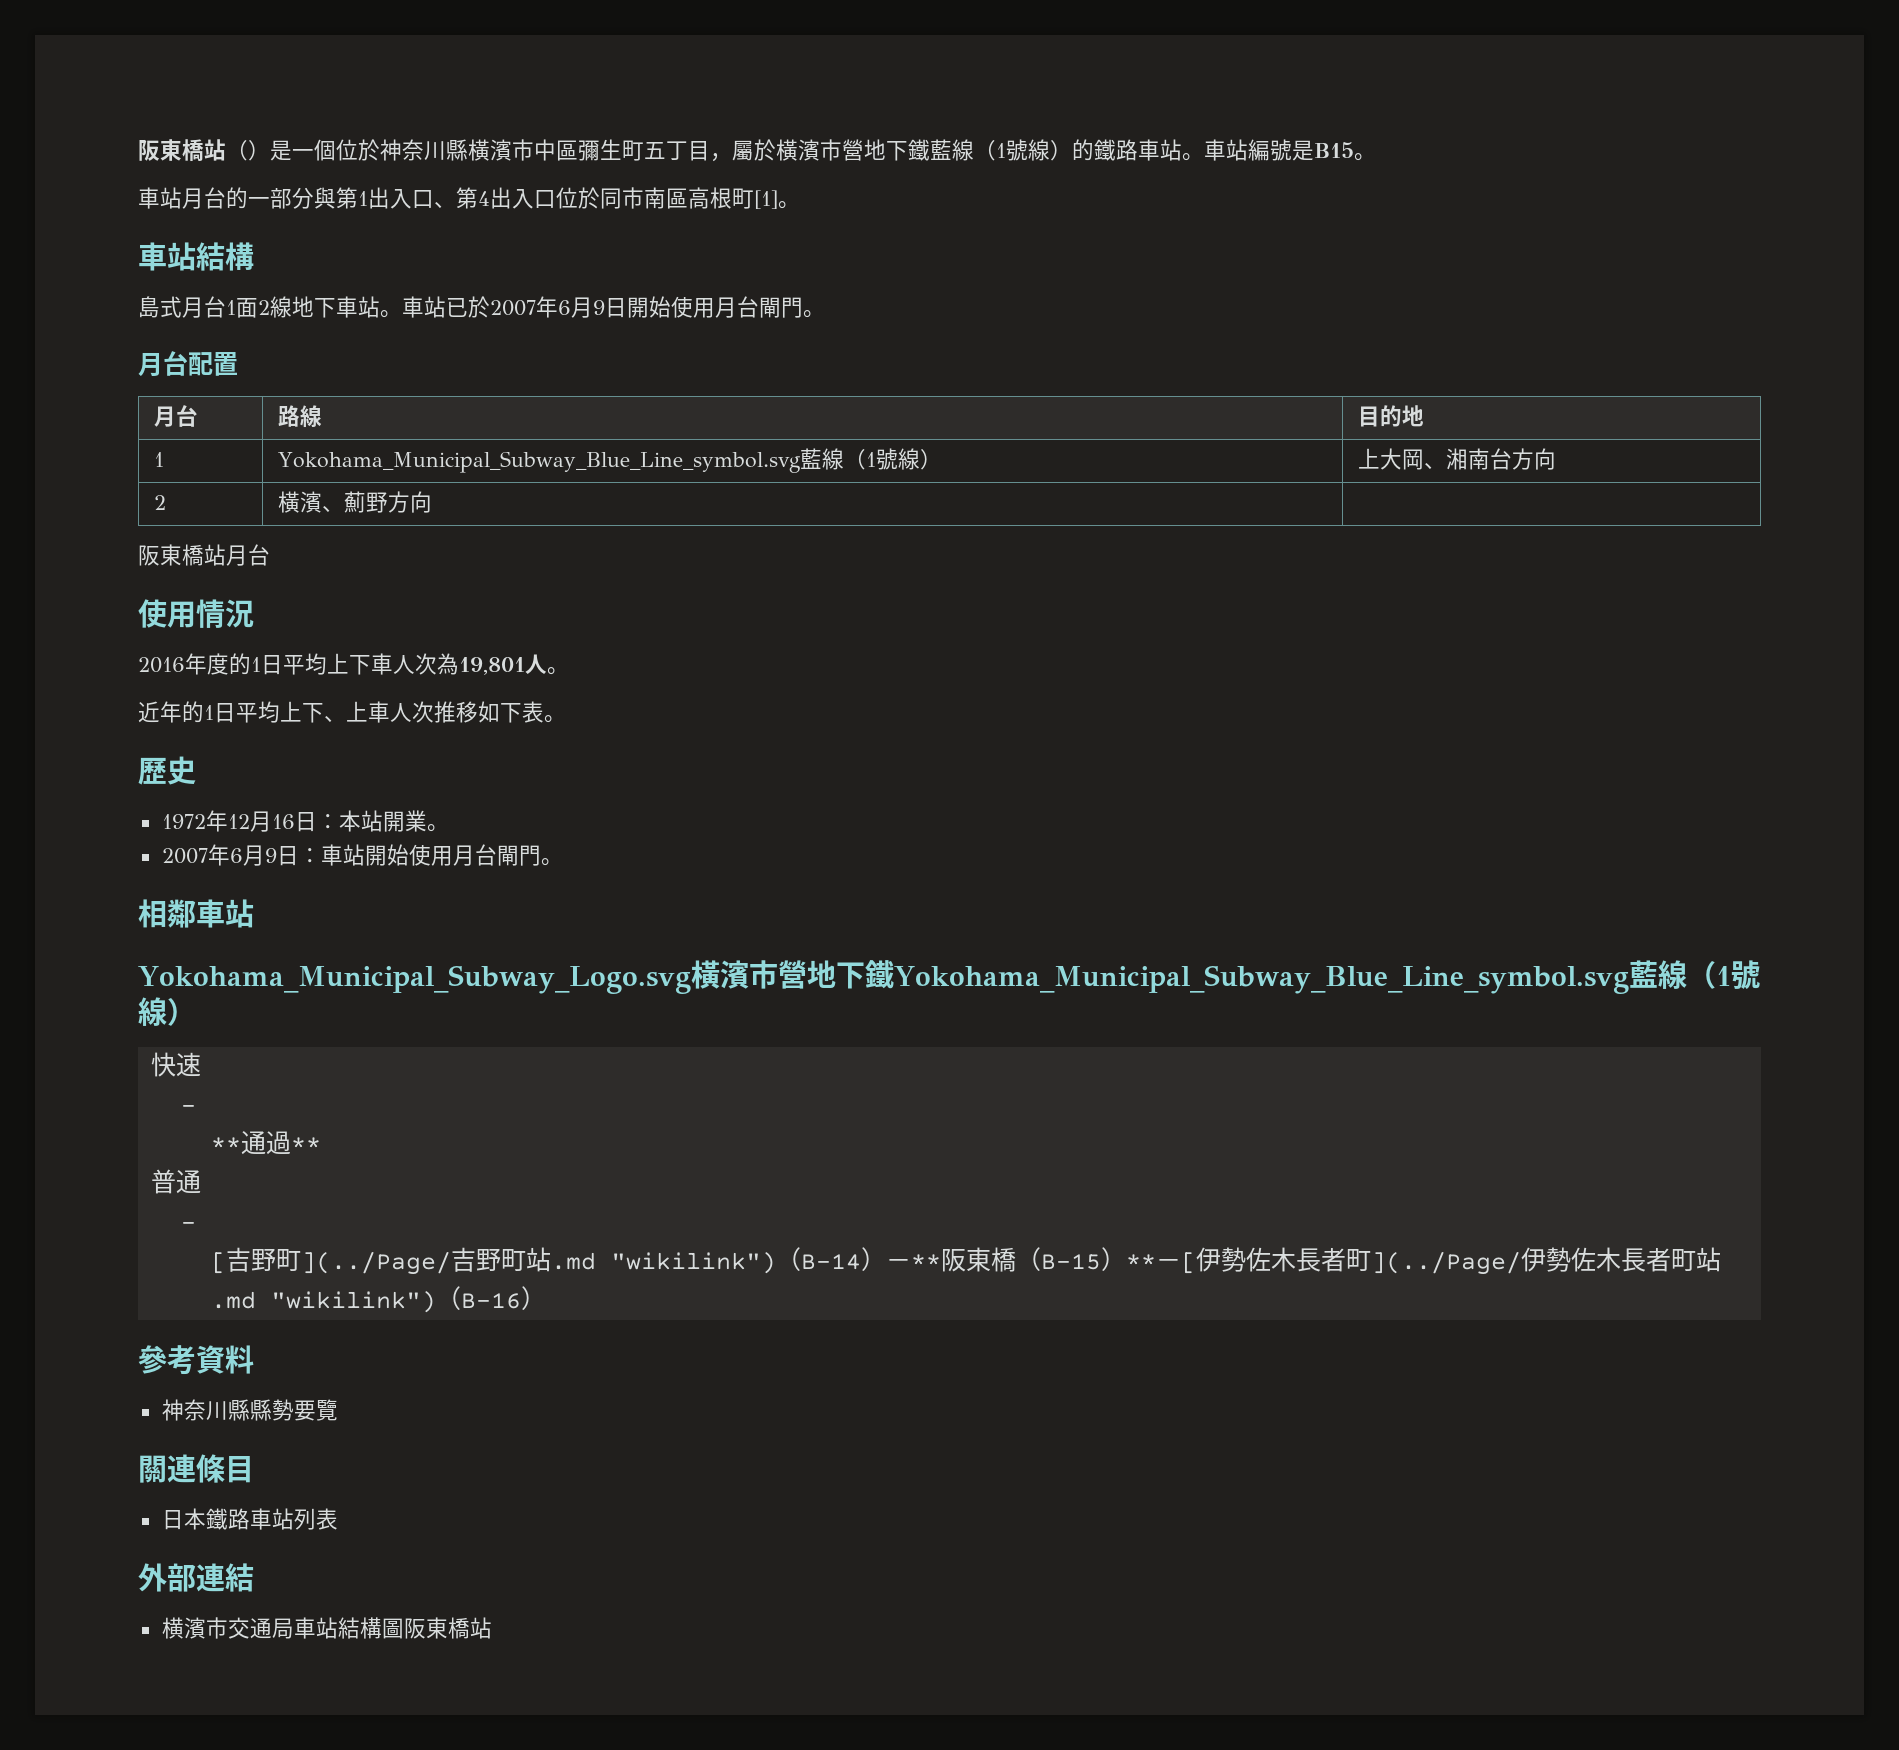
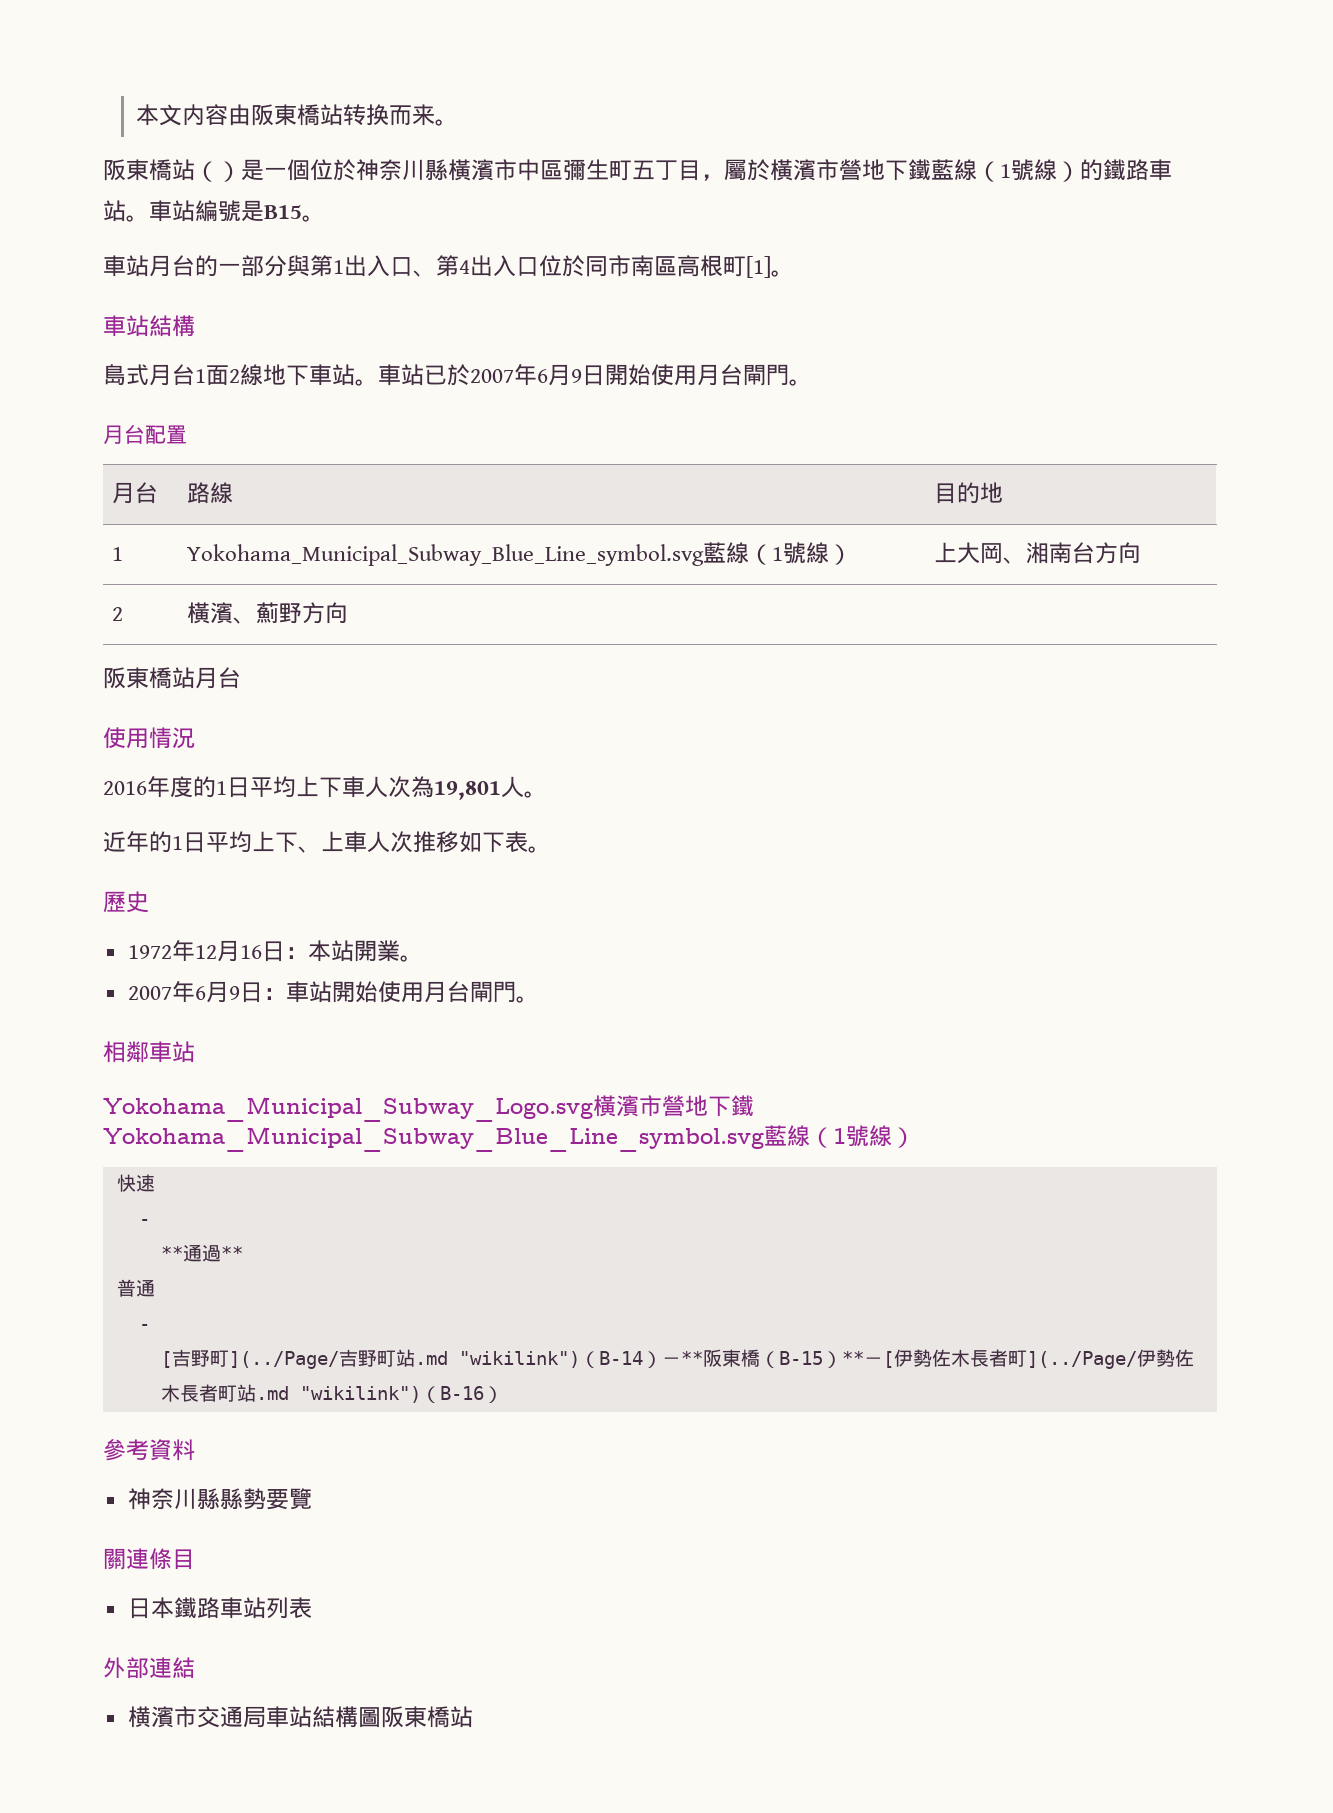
+ 本文内容由阪東橋站转换而来。

